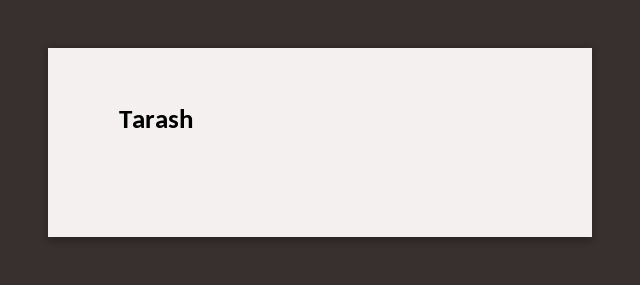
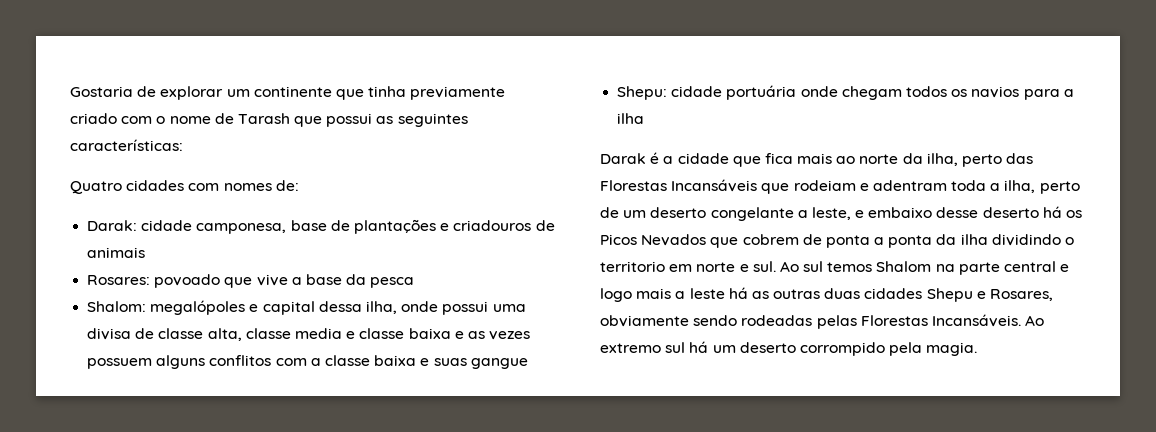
- Tarash
+ Gostaria de explorar um continente que tinha previamente criado com o nome de Tarash que possui as seguintes características:
+ Quatro cidades com nomes de:
+ Darak: cidade camponesa, base de plantações e criadouros de animais
+ Rosares: povoado que vive a base da pesca
+ Shalom: megalópoles e capital dessa ilha, onde possui uma divisa de classe alta, classe media e classe baixa e as vezes possuem alguns conflitos com a classe baixa e suas gangue
+ Shepu: cidade portuária onde chegam todos os navios para a ilha
+ Darak é a cidade que fica mais ao norte da ilha, perto das Florestas Incansáveis que rodeiam e adentram toda a ilha, perto de um deserto congelante a leste, e embaixo desse deserto há os Picos Nevados que cobrem de ponta a ponta da ilha dividindo o territorio em norte e sul. Ao sul temos Shalom na parte central e logo mais a leste há as outras duas cidades Shepu e Rosares, obviamente sendo rodeadas pelas Florestas Incansáveis. Ao extremo sul há um deserto corrompido pela magia.

